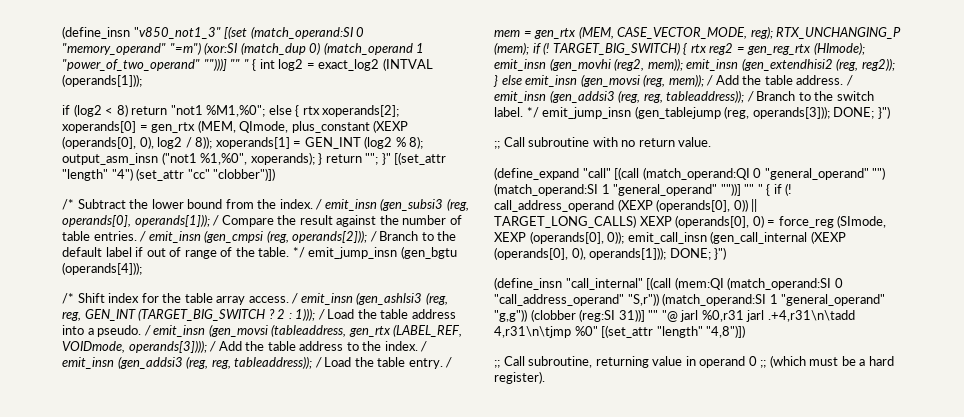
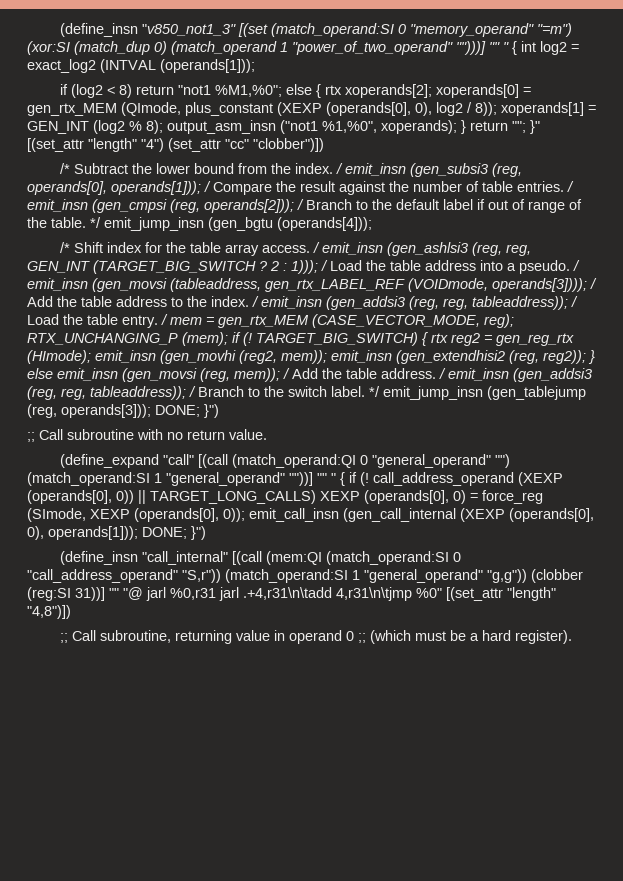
- if (log2 < 8) return "not1 %M1,%0"; else { rtx xoperands[2]; xoperands[0] = gen_rtx (MEM, QImode, plus_constant (XEXP (operands[0], 0), log2 / 8)); xoperands[1] = GEN_INT (log2 % 8); output_asm_insn ("not1 %1,%0", xoperands); } return ""; }" [(set_attr "length" "4") (set_attr "cc" "clobber")])
+ if (log2 < 8) return "not1 %M1,%0"; else { rtx xoperands[2]; xoperands[0] = gen_rtx_MEM (QImode, plus_constant (XEXP (operands[0], 0), log2 / 8)); xoperands[1] = GEN_INT (log2 % 8); output_asm_insn ("not1 %1,%0", xoperands); } return ""; }" [(set_attr "length" "4") (set_attr "cc" "clobber")])
- / emit_insn (gen_movsi (tableaddress, gen_rtx (LABEL_REF, VOIDmode, operands[3]))); / Add the table address to the index.
+ / emit_insn (gen_movsi (tableaddress, gen_rtx_LABEL_REF (VOIDmode, operands[3]))); / Add the table address to the index.
- / mem = gen_rtx (MEM, CASE_VECTOR_MODE, reg); RTX_UNCHANGING_P (mem); if (!
+ / mem = gen_rtx_MEM (CASE_VECTOR_MODE, reg); RTX_UNCHANGING_P (mem); if (!

